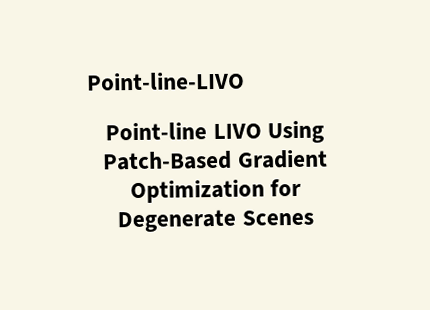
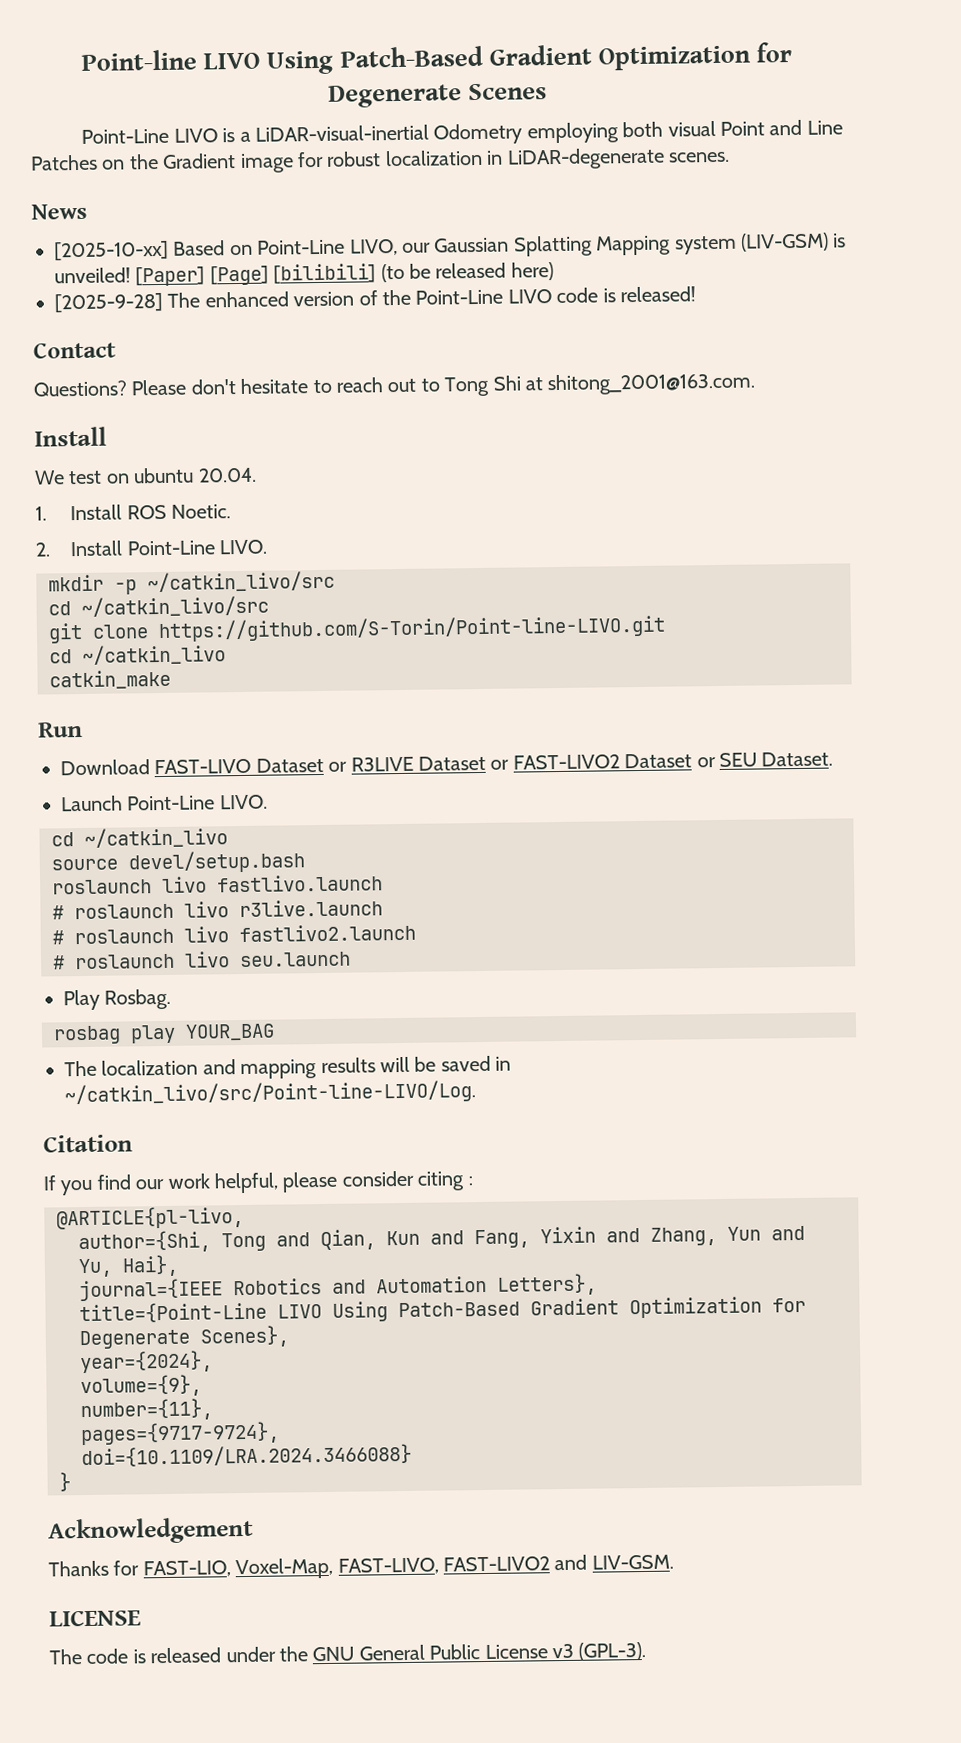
- Point-line-LIVO
+ Point-Line LIVO is a LiDAR-visual-inertial Odometry employing both visual Point and Line Patches on the Gradient image for robust localization in LiDAR-degenerate scenes.
+ News
+ [2025-10-xx] Based on Point-Line LIVO, our Gaussian Splatting Mapping system (LIV-GSM) is unveiled! [Paper] [Page] [bilibili] (to be released here)
+ [2025-9-28] The enhanced version of the Point-Line LIVO code is released!
+ Contact
+ Questions? Please don't hesitate to reach out to Tong Shi at shitong_2001@163.com.
+ Install
+ We test on ubuntu 20.04.
+ 1. Install ROS Noetic.
+ 2. Install Point-Line LIVO.
+ mkdir -p ~/catkin_livo/src
+ cd ~/catkin_livo/src
+ git clone https://github.com/S-Torin/Point-line-LIVO.git
+ cd ~/catkin_livo
+ catkin_make
+ Run
+ Download FAST-LIVO Dataset or R3LIVE Dataset or FAST-LIVO2 Dataset or SEU Dataset.
+ Launch Point-Line LIVO.
+ cd ~/catkin_livo
+ source devel/setup.bash
+ roslaunch livo fastlivo.launch
+ # roslaunch livo r3live.launch
+ # roslaunch livo fastlivo2.launch
+ # roslaunch livo seu.launch
+ Play Rosbag.
+ rosbag play YOUR_BAG
+ The localization and mapping results will be saved in ~/catkin_livo/src/Point-line-LIVO/Log.
+ Citation
+ If you find our work helpful, please consider citing :
+ @ARTICLE{pl-livo,
+ author={Shi, Tong and Qian, Kun and Fang, Yixin and Zhang, Yun and Yu, Hai},
+ journal={IEEE Robotics and Automation Letters},
+ title={Point-Line LIVO Using Patch-Based Gradient Optimization for Degenerate Scenes},
+ year={2024},
+ volume={9},
+ number={11},
+ pages={9717-9724},
+ doi={10.1109/LRA.2024.3466088}
+ }
+ Acknowledgement
+ Thanks for FAST-LIO, Voxel-Map, FAST-LIVO, FAST-LIVO2 and LIV-GSM.
+ LICENSE
+ The code is released under the GNU General Public License v3 (GPL-3).

